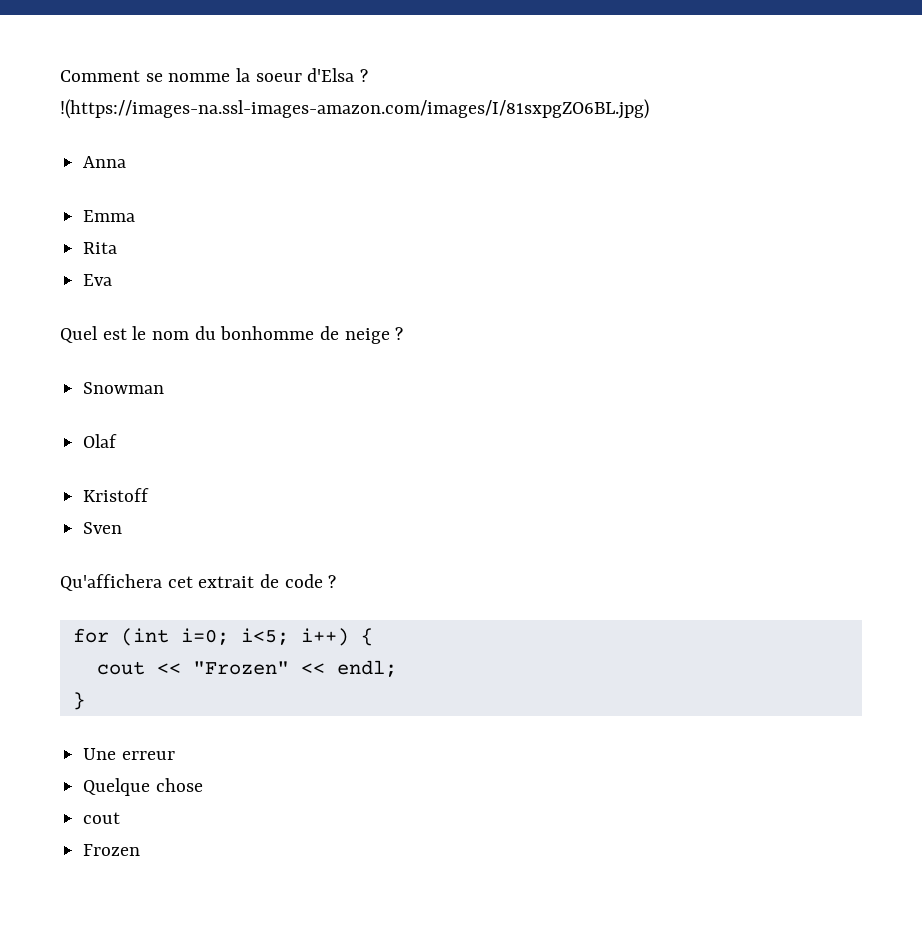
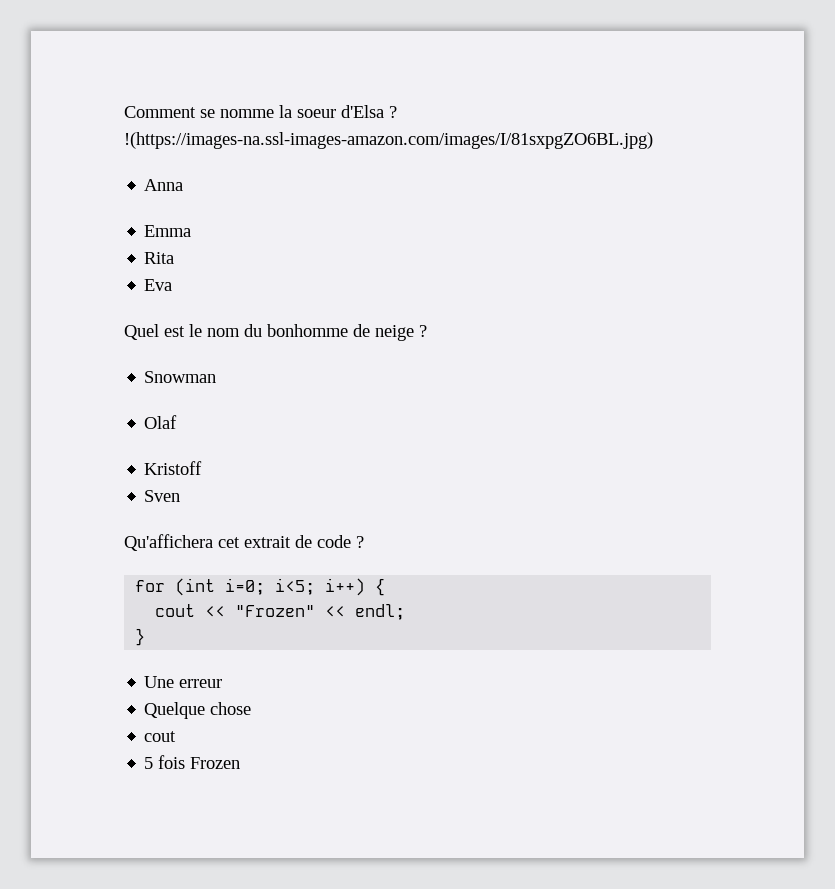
- Frozen
+ 5 fois Frozen

